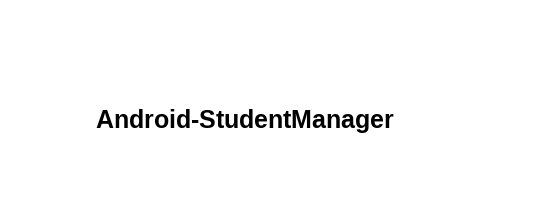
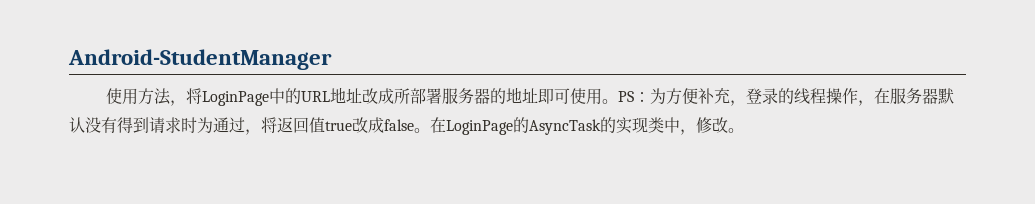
+ 使用方法，将LoginPage中的URL地址改成所部署服务器的地址即可使用。PS：为方便补充，登录的线程操作，在服务器默认没有得到请求时为通过，将返回值true改成false。在LoginPage的AsyncTask的实现类中，修改。

